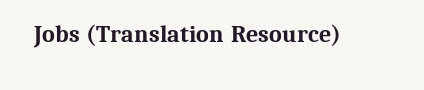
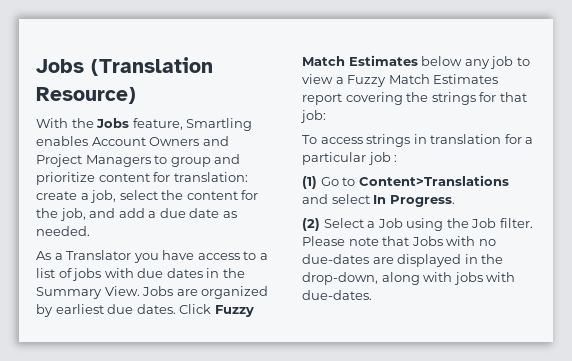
+ With the Jobs feature, Smartling enables Account Owners and Project Managers to group and prioritize content for translation: create a job, select the content for the job, and add a due date as needed.
+ As a Translator you have access to a list of jobs with due dates in the Summary View. Jobs are organized by earliest due dates. Click Fuzzy Match Estimates below any job to view a Fuzzy Match Estimates report covering the strings for that job:
+ To access strings in translation for a particular job :
+ (1) Go to Content>Translations and select In Progress.
+ (2) Select a Job using the Job filter. Please note that Jobs with no due-dates are displayed in the drop-down, along with jobs with due-dates.

